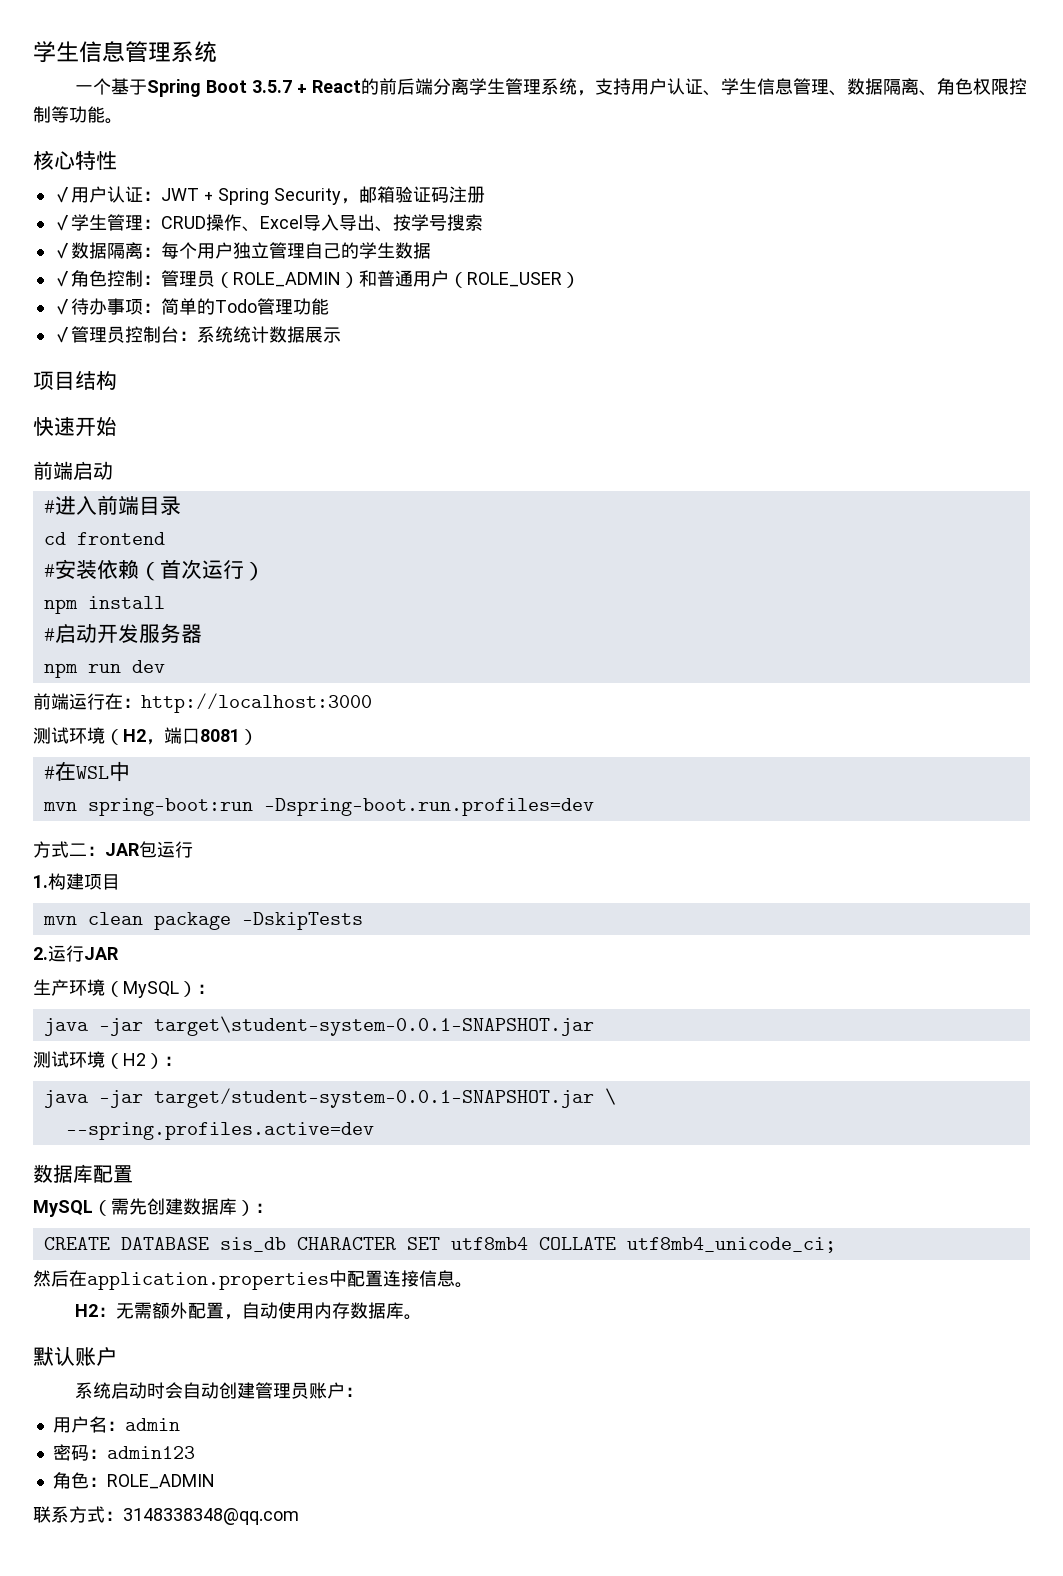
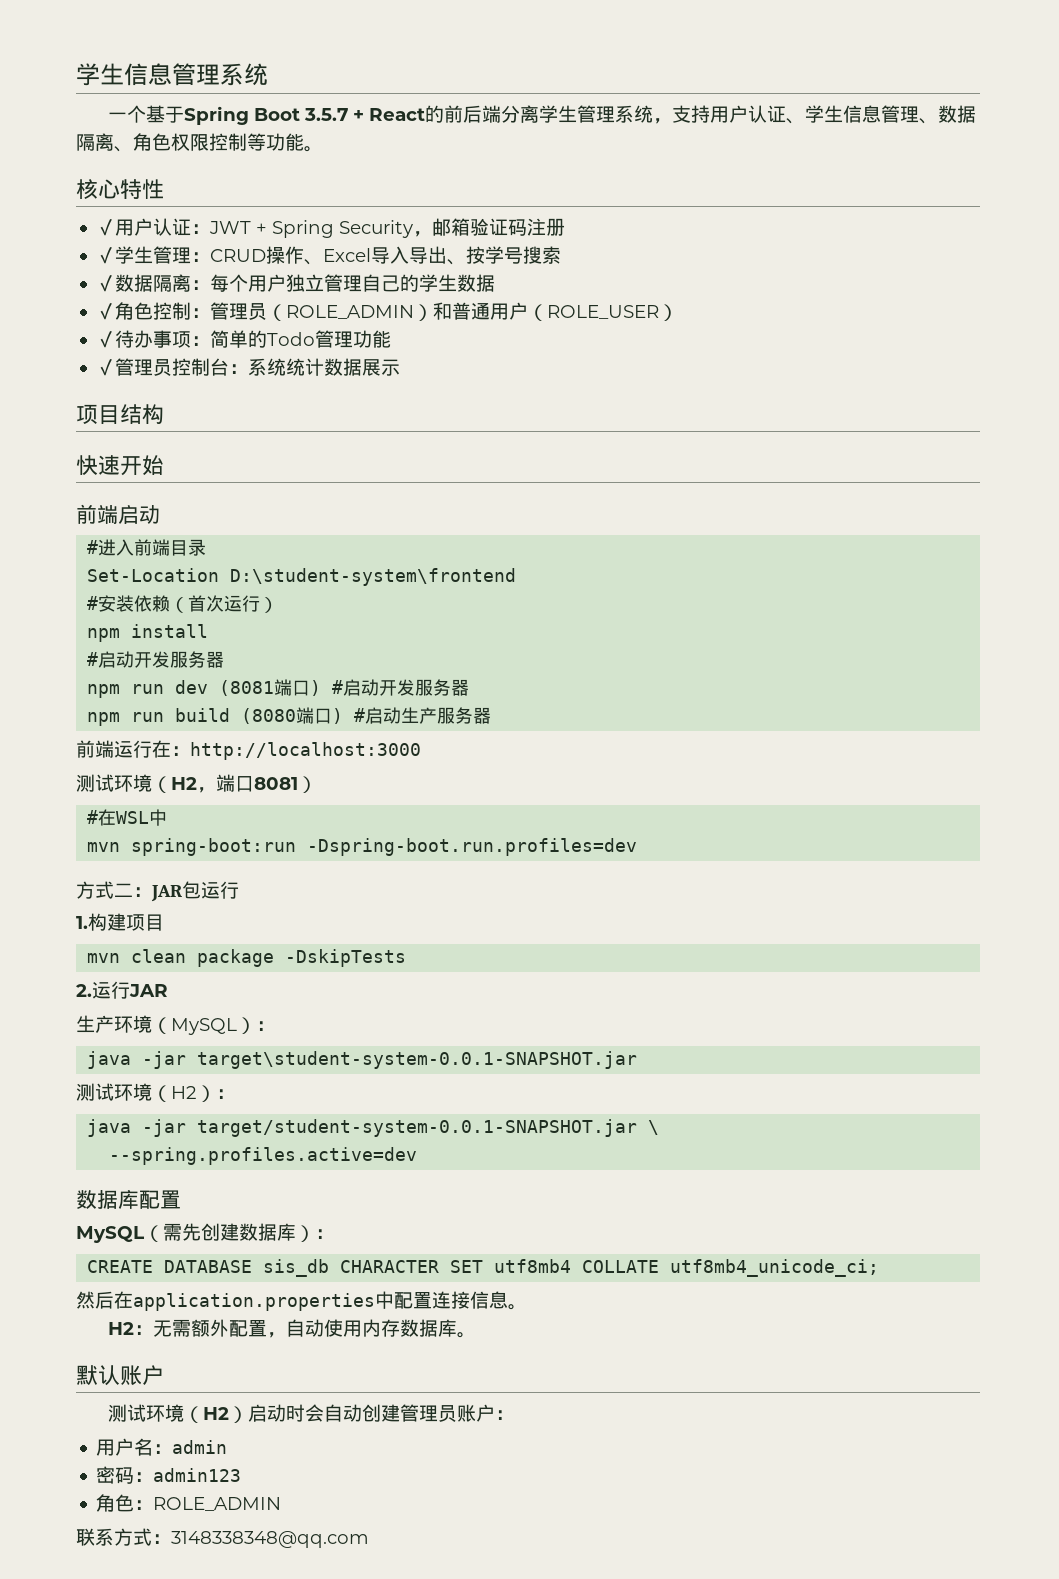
- cd frontend
+ Set-Location D:\student-system\frontend
- npm run dev
+ npm run dev (8081端口) #启动开发服务器
+ npm run build (8080端口) #启动生产服务器
- 系统启动时会自动创建管理员账户：
+ 测试环境（H2）启动时会自动创建管理员账户：

